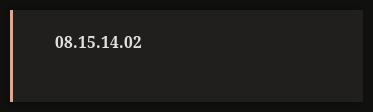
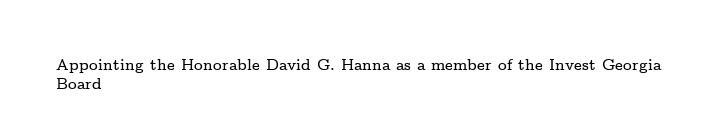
- 08.15.14.02
+ Appointing the Honorable David G. Hanna as a member of the Invest Georgia Board

